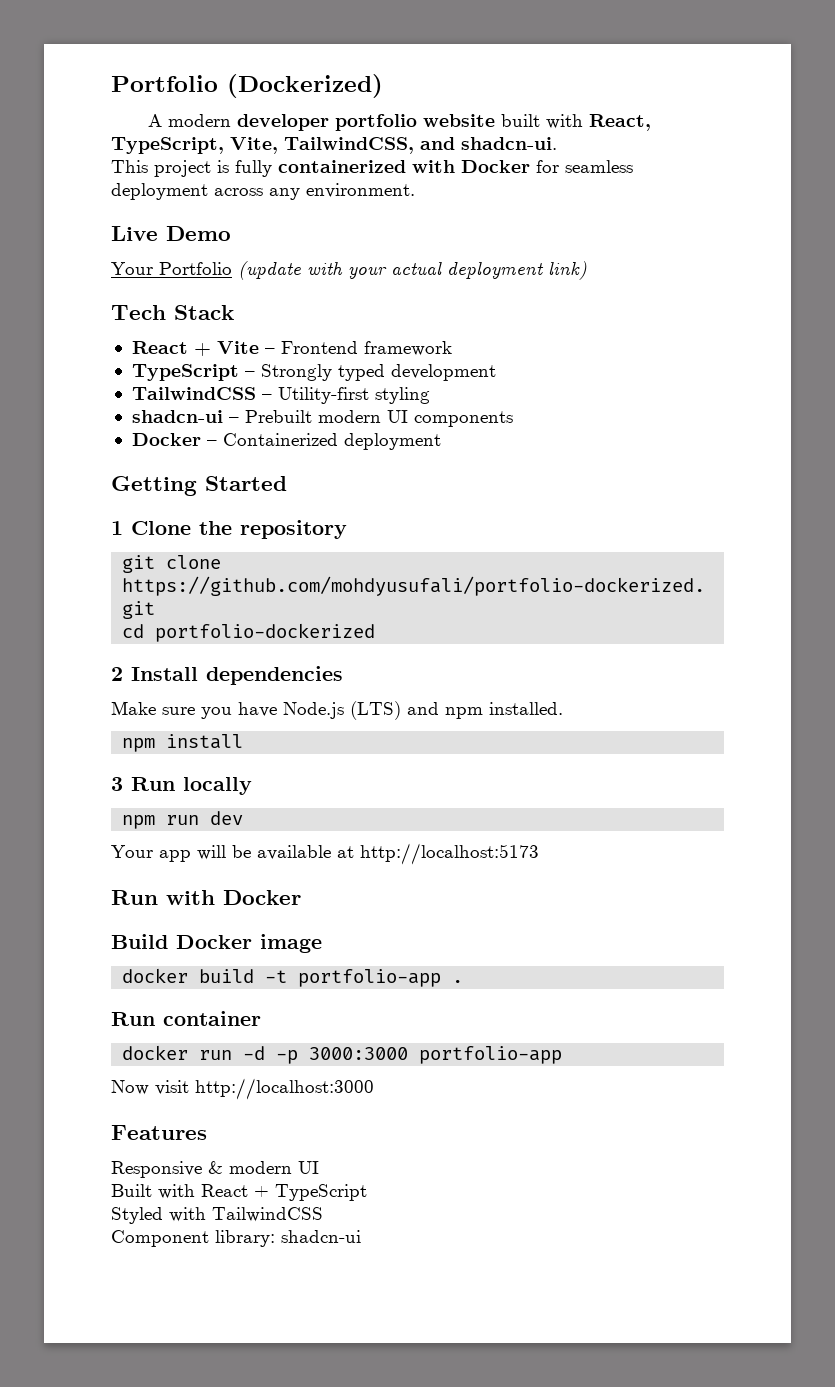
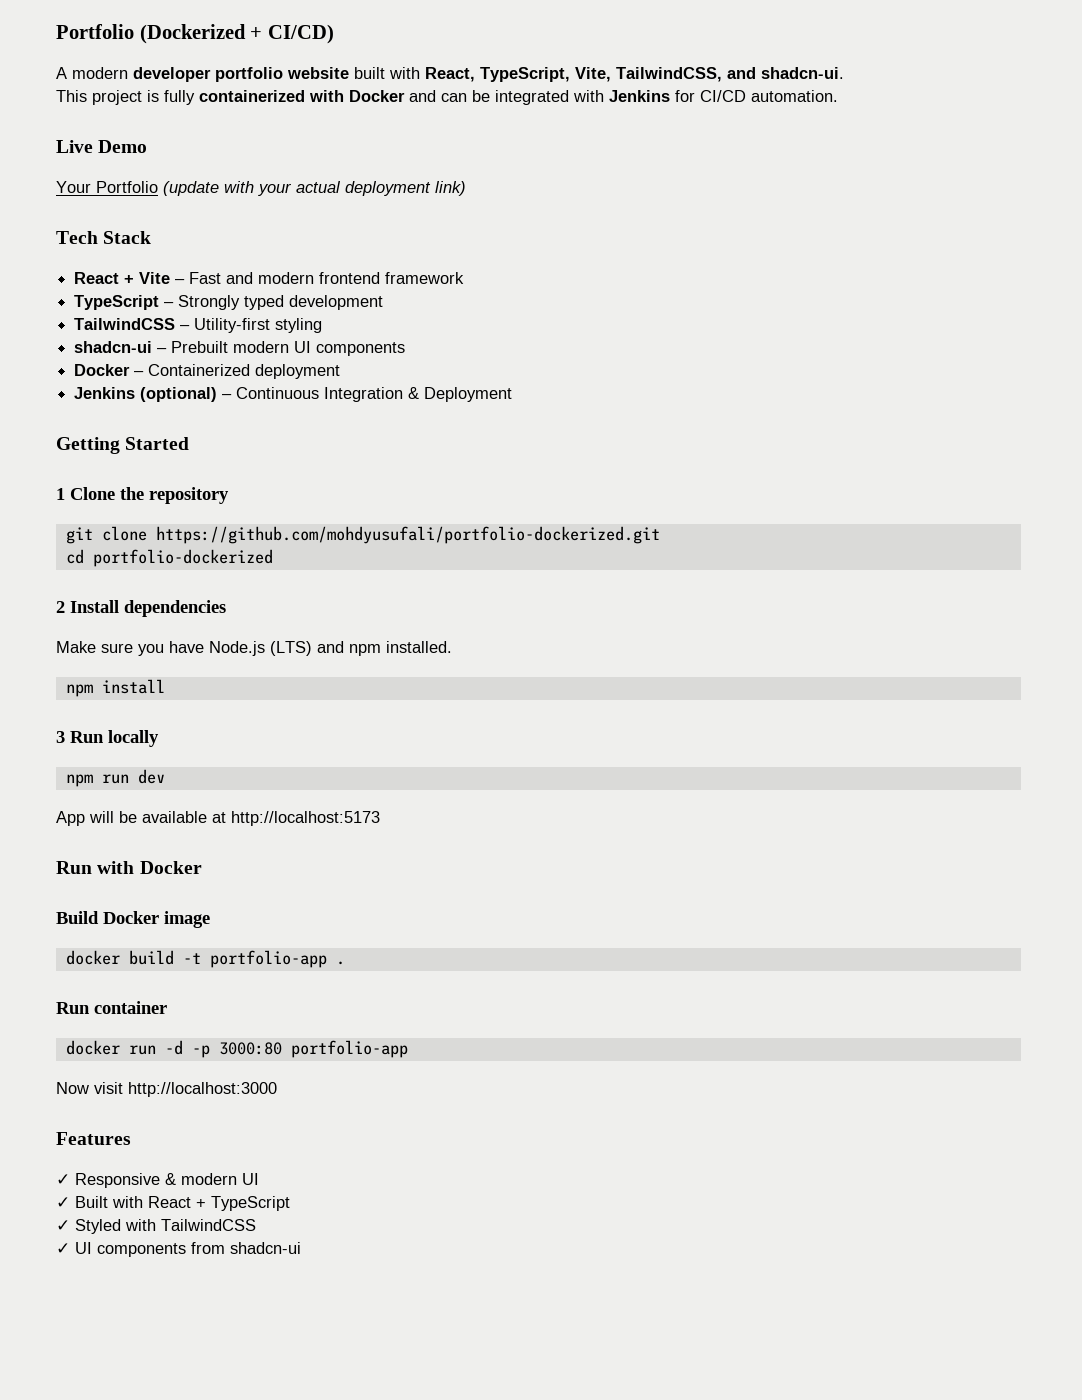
- Portfolio (Dockerized)
+ Portfolio (Dockerized + CI/CD)
- This project is fully containerized with Docker for seamless deployment across any environment.
+ This project is fully containerized with Docker and can be integrated with Jenkins for CI/CD automation.
- React + Vite – Frontend framework
+ React + Vite – Fast and modern frontend framework
+ Jenkins (optional) – Continuous Integration & Deployment
- Your app will be available at http://localhost:5173
+ App will be available at http://localhost:5173
- docker run -d -p 3000:3000 portfolio-app
+ docker run -d -p 3000:80 portfolio-app
- Responsive & modern UI
+ ✓ Responsive & modern UI
- Built with React + TypeScript
+ ✓ Built with React + TypeScript
- Styled with TailwindCSS
+ ✓ Styled with TailwindCSS
- Component library: shadcn-ui
+ ✓ UI components from shadcn-ui

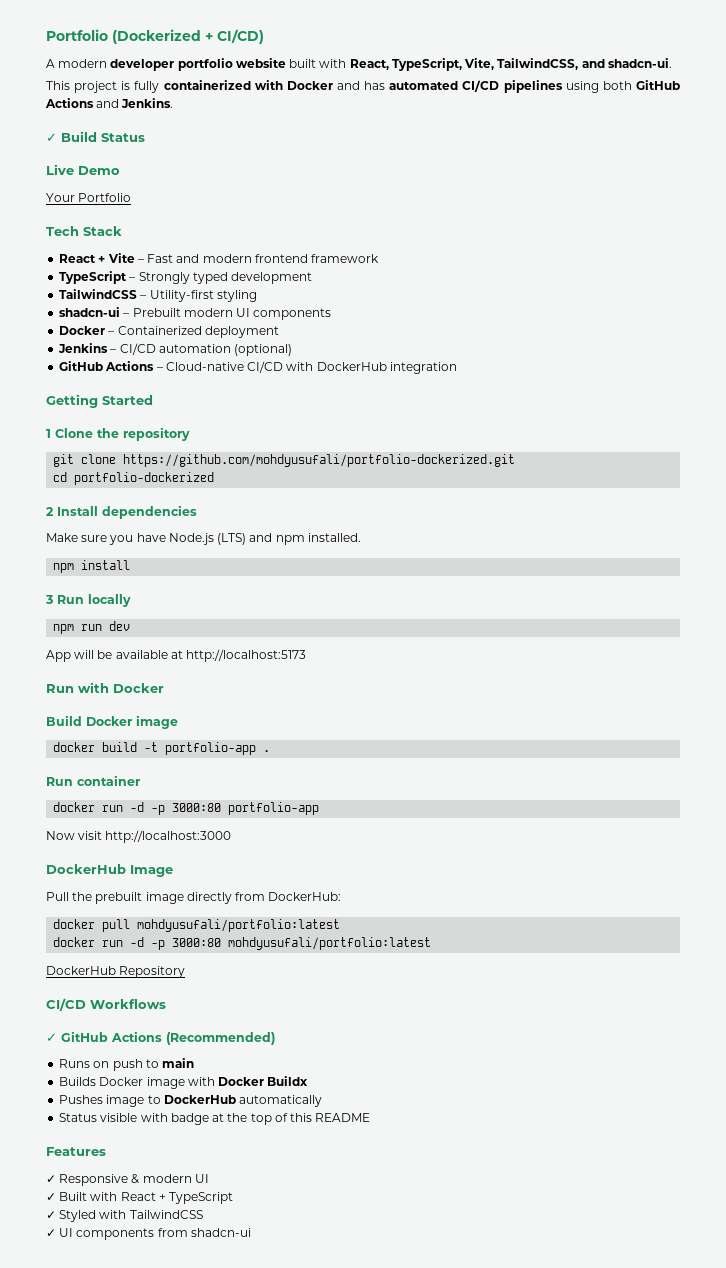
- This project is fully containerized with Docker and can be integrated with Jenkins for CI/CD automation.
+ This project is fully containerized with Docker and has automated CI/CD pipelines using both GitHub Actions and Jenkins.
+ ✓ Build Status
  Live Demo
- Your Portfolio (update with your actual deployment link)
+ Your Portfolio
- Jenkins (optional) – Continuous Integration & Deployment
+ Jenkins – CI/CD automation (optional)
+ GitHub Actions – Cloud-native CI/CD with DockerHub integration
+ DockerHub Image
+ Pull the prebuilt image directly from DockerHub:
+ docker pull mohdyusufali/portfolio:latest
+ docker run -d -p 3000:80 mohdyusufali/portfolio:latest
+ DockerHub Repository
+ CI/CD Workflows
+ ✓ GitHub Actions (Recommended)
+ Runs on push to main
+ Builds Docker image with Docker Buildx
+ Pushes image to DockerHub automatically
+ Status visible with badge at the top of this README

